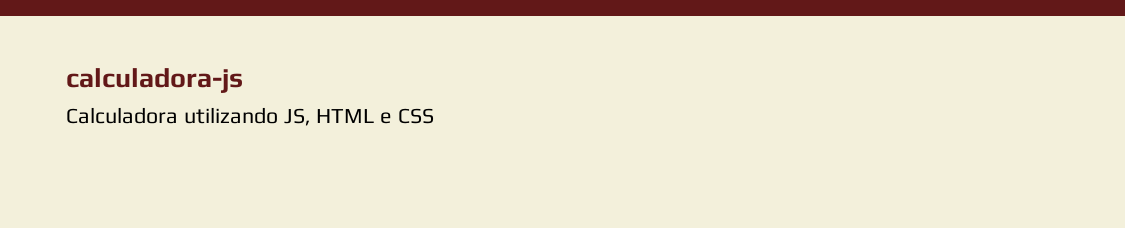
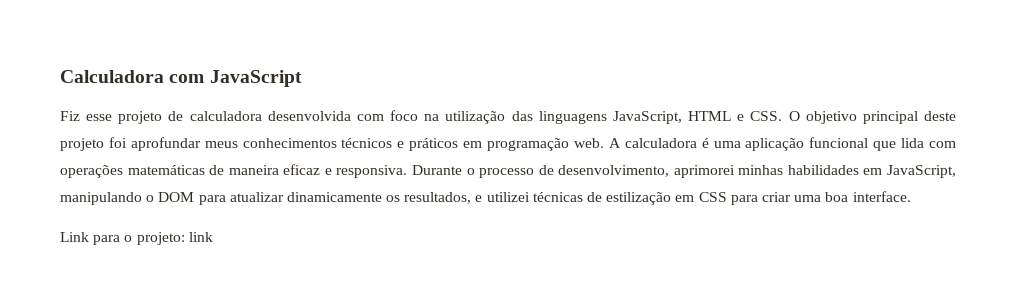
- calculadora-js
- Calculadora utilizando JS, HTML e CSS
+ Calculadora com JavaScript
+ Fiz esse projeto de calculadora desenvolvida com foco na utilização das linguagens JavaScript, HTML e CSS. O objetivo principal deste projeto foi aprofundar meus conhecimentos técnicos e práticos em programação web. A calculadora é uma aplicação funcional que lida com operações matemáticas de maneira eficaz e responsiva. Durante o processo de desenvolvimento, aprimorei minhas habilidades em JavaScript, manipulando o DOM para atualizar dinamicamente os resultados, e utilizei técnicas de estilização em CSS para criar uma boa interface.
+ Link para o projeto: link

